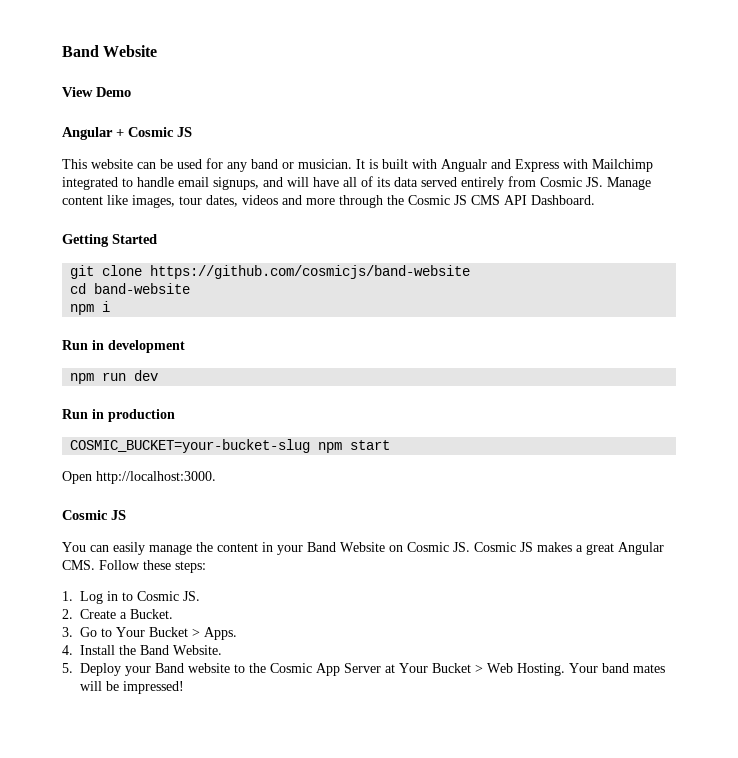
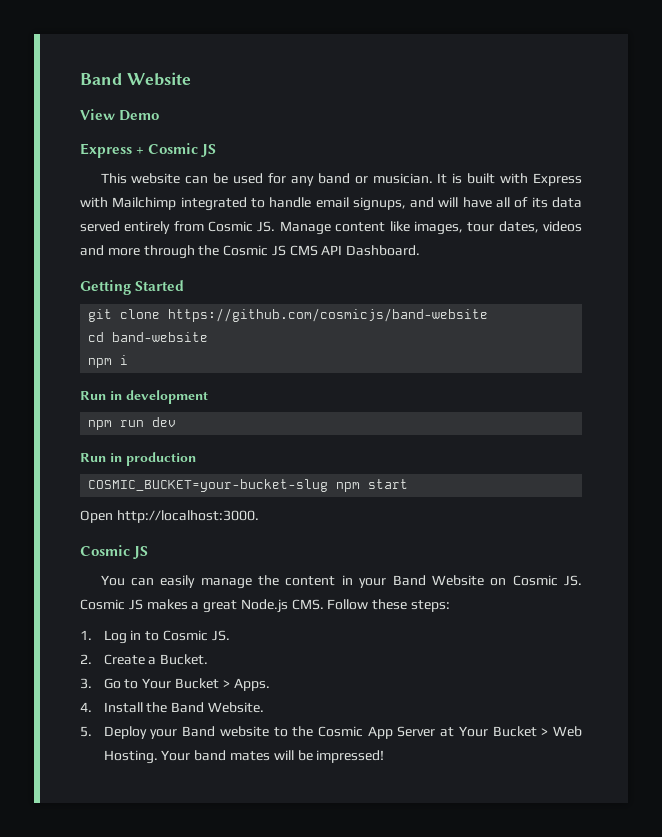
- Angular + Cosmic JS
+ Express + Cosmic JS
- It is built with Angualr and Express with Mailchimp integrated to handle email signups, and will have all of its data served entirely from Cosmic JS. Manage content like images, tour dates, videos and more through the Cosmic JS CMS API Dashboard.
+ It is built with Express with Mailchimp integrated to handle email signups, and will have all of its data served entirely from Cosmic JS. Manage content like images, tour dates, videos and more through the Cosmic JS CMS API Dashboard.
- You can easily manage the content in your Band Website on Cosmic JS. Cosmic JS makes a great Angular CMS. Follow these steps:
+ You can easily manage the content in your Band Website on Cosmic JS. Cosmic JS makes a great Node.js CMS. Follow these steps:

